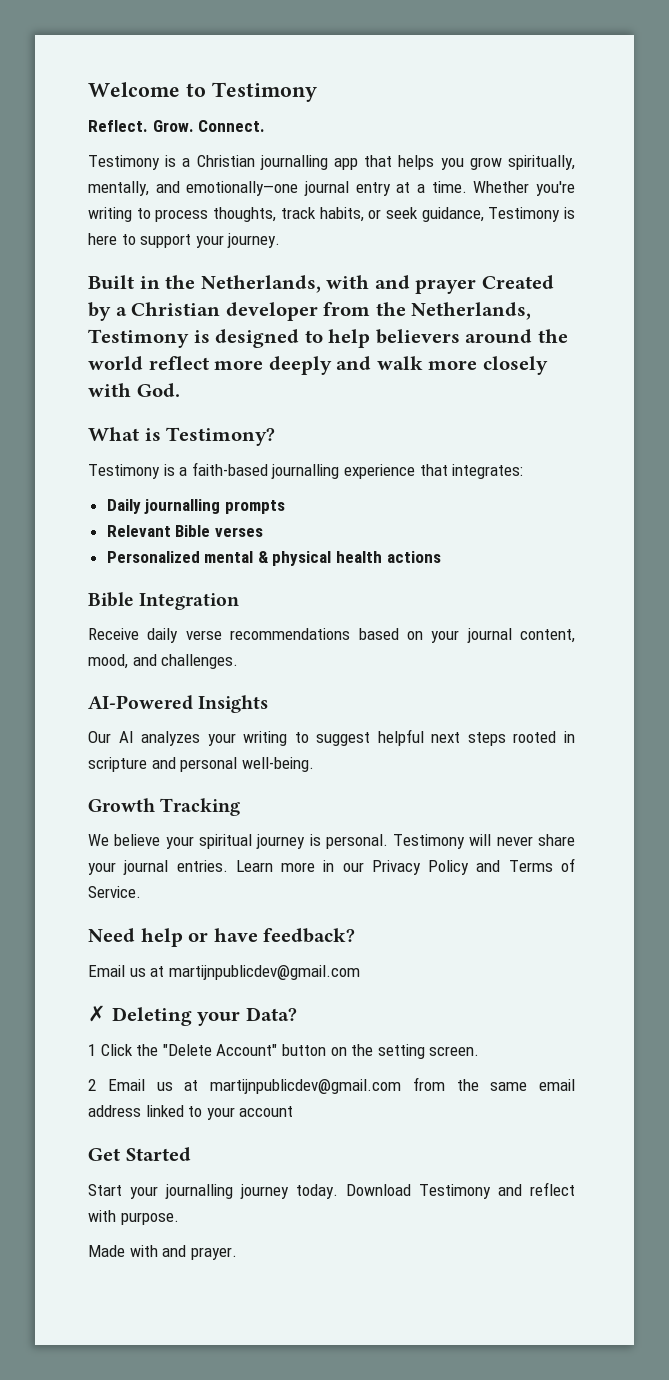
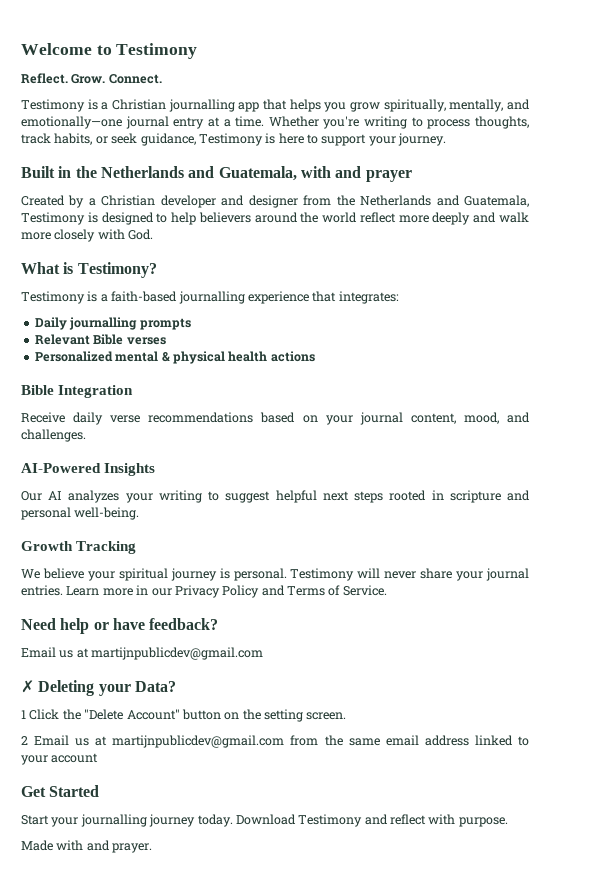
- Built in the Netherlands, with and prayer Created by a Christian developer from the Netherlands, Testimony is designed to help believers around the world reflect more deeply and walk more closely with God.
+ Built in the Netherlands and Guatemala, with and prayer
+ Created by a Christian developer and designer from the Netherlands and Guatemala, Testimony is designed to help believers around the world reflect more deeply and walk more closely with God.

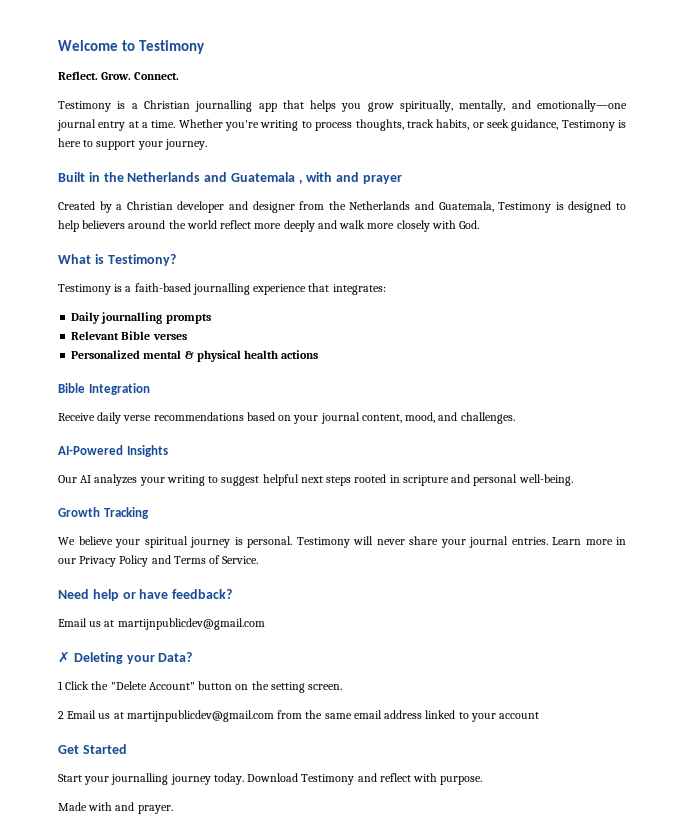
- Built in the Netherlands and Guatemala, with and prayer
+ Built in the Netherlands and Guatemala , with and prayer

